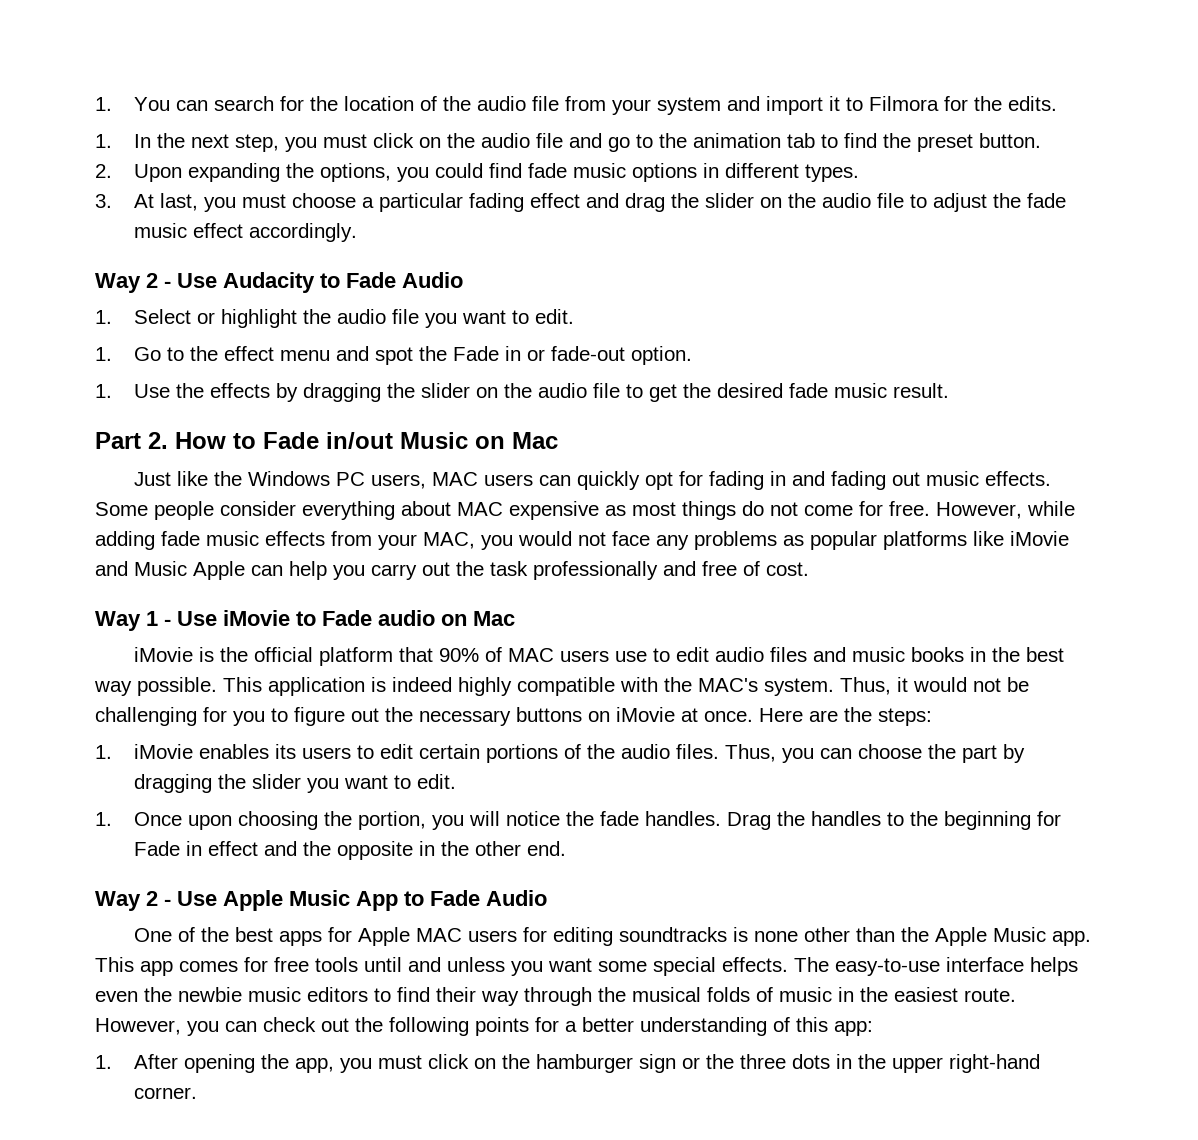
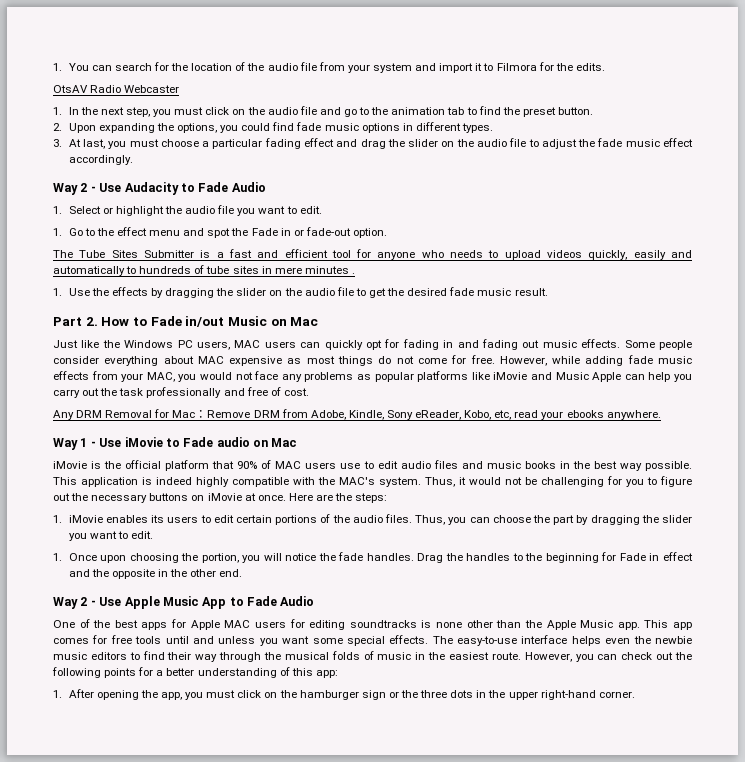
+ OtsAV Radio Webcaster
+ The Tube Sites Submitter is a fast and efficient tool for anyone who needs to upload videos quickly, easily and automatically to hundreds of tube sites in mere minutes .
+ Any DRM Removal for Mac：Remove DRM from Adobe, Kindle, Sony eReader, Kobo, etc, read your ebooks anywhere.

